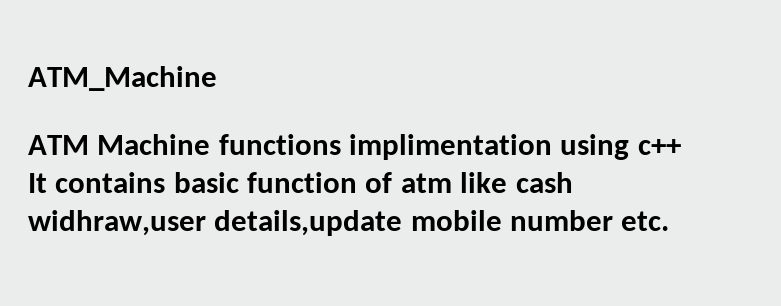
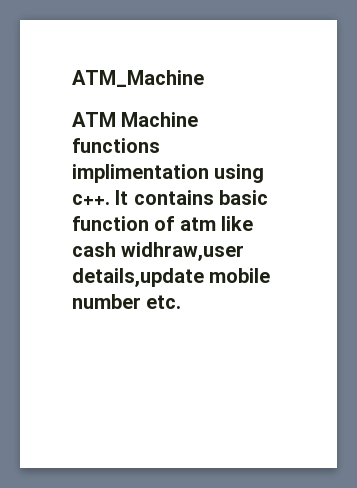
- ATM Machine functions implimentation using c++ It contains basic function of atm like cash widhraw,user details,update mobile number etc.
+ ATM Machine functions implimentation using c++. It contains basic function of atm like cash widhraw,user details,update mobile number etc.

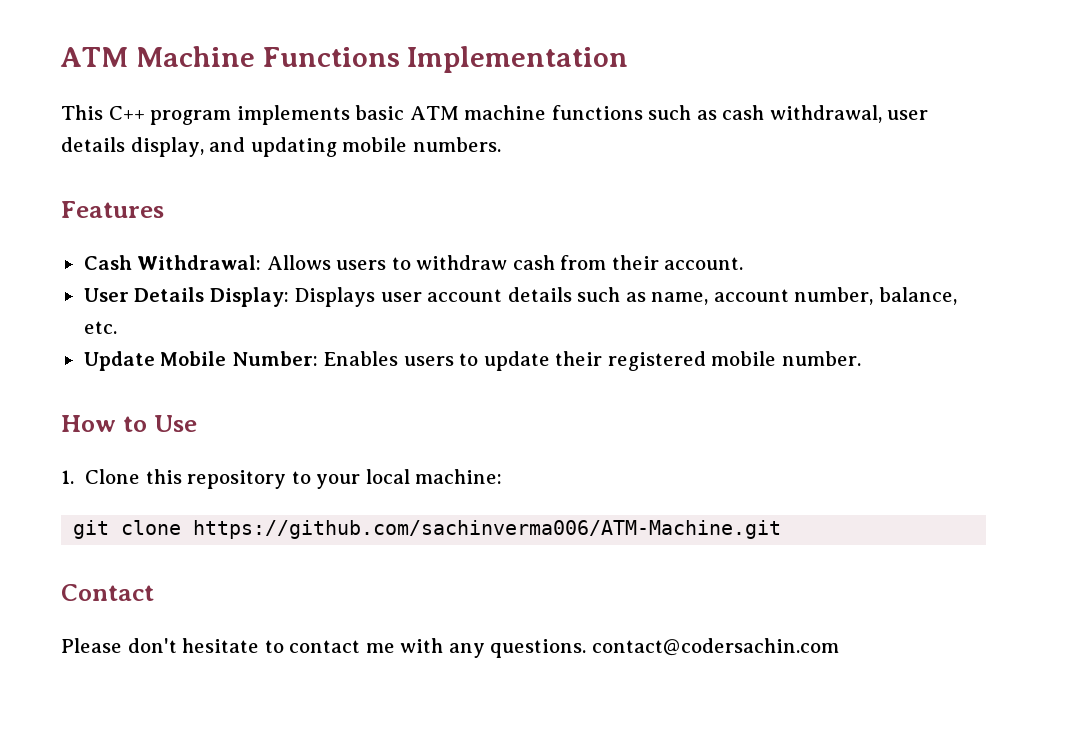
- ATM_Machine
- ATM Machine functions implimentation using c++. It contains basic function of atm like cash widhraw,user details,update mobile number etc.
+ ATM Machine Functions Implementation
+ This C++ program implements basic ATM machine functions such as cash withdrawal, user details display, and updating mobile numbers.
+ Features
+ Cash Withdrawal: Allows users to withdraw cash from their account.
+ User Details Display: Displays user account details such as name, account number, balance, etc.
+ Update Mobile Number: Enables users to update their registered mobile number.
+ How to Use
+ 1. Clone this repository to your local machine:
+ git clone https://github.com/sachinverma006/ATM-Machine.git
+ Contact
+ Please don't hesitate to contact me with any questions. contact@codersachin.com

